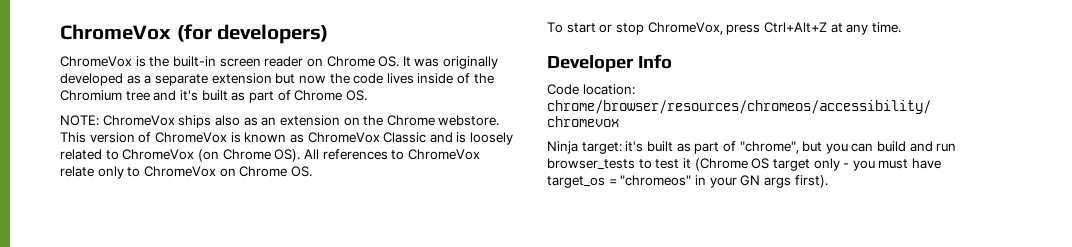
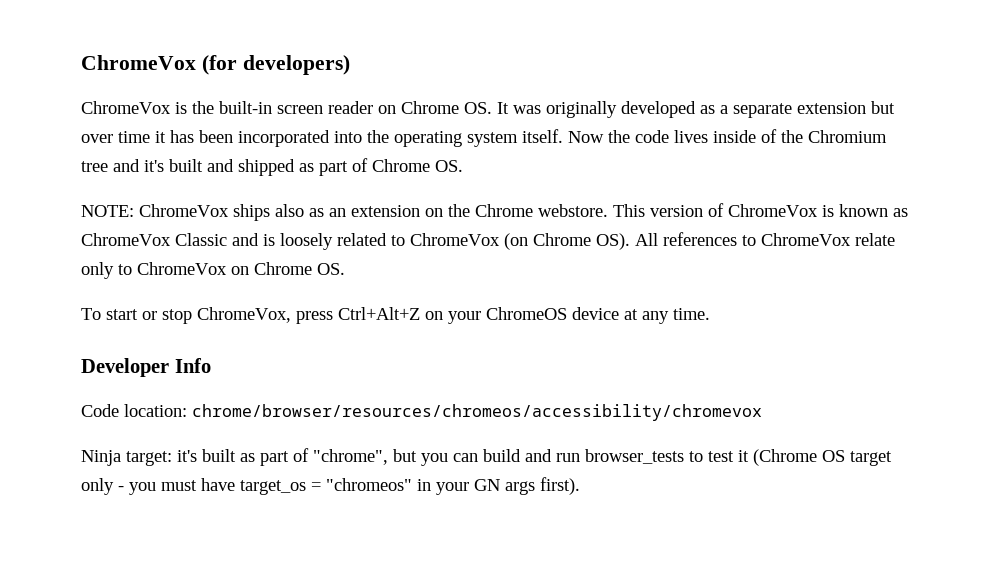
- ChromeVox is the built-in screen reader on Chrome OS. It was originally developed as a separate extension but now the code lives inside of the Chromium tree and it's built as part of Chrome OS.
+ ChromeVox is the built-in screen reader on Chrome OS. It was originally developed as a separate extension but over time it has been incorporated into the operating system itself. Now the code lives inside of the Chromium tree and it's built and shipped as part of Chrome OS.
- To start or stop ChromeVox, press Ctrl+Alt+Z at any time.
+ To start or stop ChromeVox, press Ctrl+Alt+Z on your ChromeOS device at any time.

